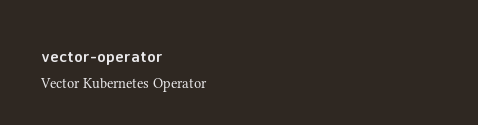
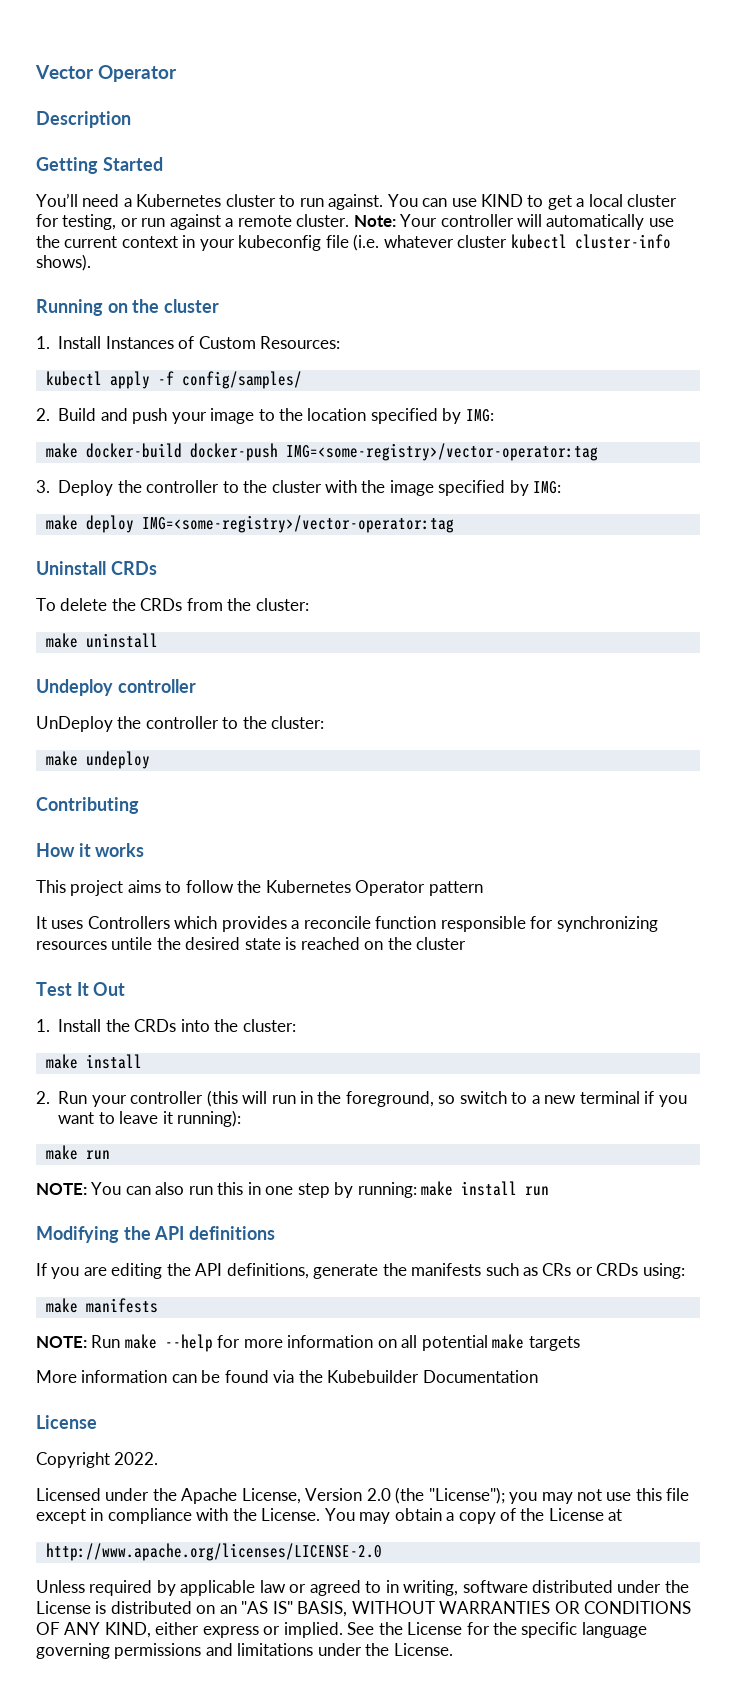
- vector-operator
- Vector Kubernetes Operator
+ Vector Operator
+ Description
+ Getting Started
+ You’ll need a Kubernetes cluster to run against. You can use KIND to get a local cluster for testing, or run against a remote cluster. Note: Your controller will automatically use the current context in your kubeconfig file (i.e. whatever cluster kubectl cluster-info shows).
+ Running on the cluster
+ 1. Install Instances of Custom Resources:
+ kubectl apply -f config/samples/
+ 2. Build and push your image to the location specified by IMG:
+ make docker-build docker-push IMG=<some-registry>/vector-operator:tag
+ 3. Deploy the controller to the cluster with the image specified by IMG:
+ make deploy IMG=<some-registry>/vector-operator:tag
+ Uninstall CRDs
+ To delete the CRDs from the cluster:
+ make uninstall
+ Undeploy controller
+ UnDeploy the controller to the cluster:
+ make undeploy
+ Contributing
+ How it works
+ This project aims to follow the Kubernetes Operator pattern
+ It uses Controllers which provides a reconcile function responsible for synchronizing resources untile the desired state is reached on the cluster
+ Test It Out
+ 1. Install the CRDs into the cluster:
+ make install
+ 2. Run your controller (this will run in the foreground, so switch to a new terminal if you want to leave it running):
+ make run
+ NOTE: You can also run this in one step by running: make install run
+ Modifying the API definitions
+ If you are editing the API definitions, generate the manifests such as CRs or CRDs using:
+ make manifests
+ NOTE: Run make --help for more information on all potential make targets
+ More information can be found via the Kubebuilder Documentation
+ License
+ Copyright 2022.
+ Licensed under the Apache License, Version 2.0 (the "License"); you may not use this file except in compliance with the License. You may obtain a copy of the License at
+ http://www.apache.org/licenses/LICENSE-2.0
+ Unless required by applicable law or agreed to in writing, software distributed under the License is distributed on an "AS IS" BASIS, WITHOUT WARRANTIES OR CONDITIONS OF ANY KIND, either express or implied. See the License for the specific language governing permissions and limitations under the License.

